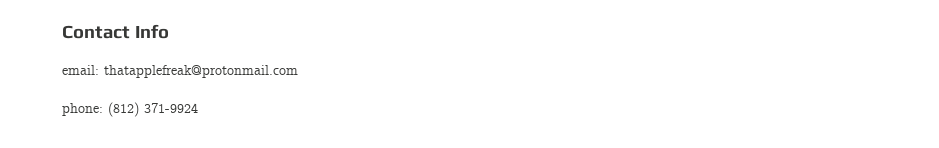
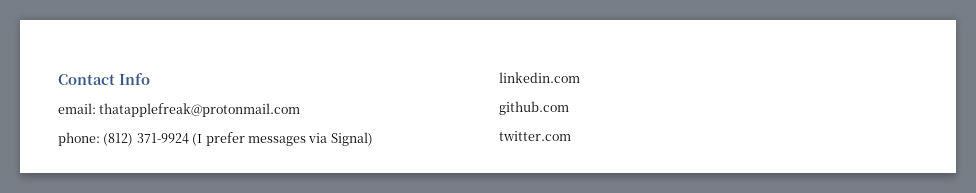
- phone: (812) 371-9924
+ phone: (812) 371-9924 (I prefer messages via Signal)
+ linkedin.com
+ github.com
+ twitter.com

